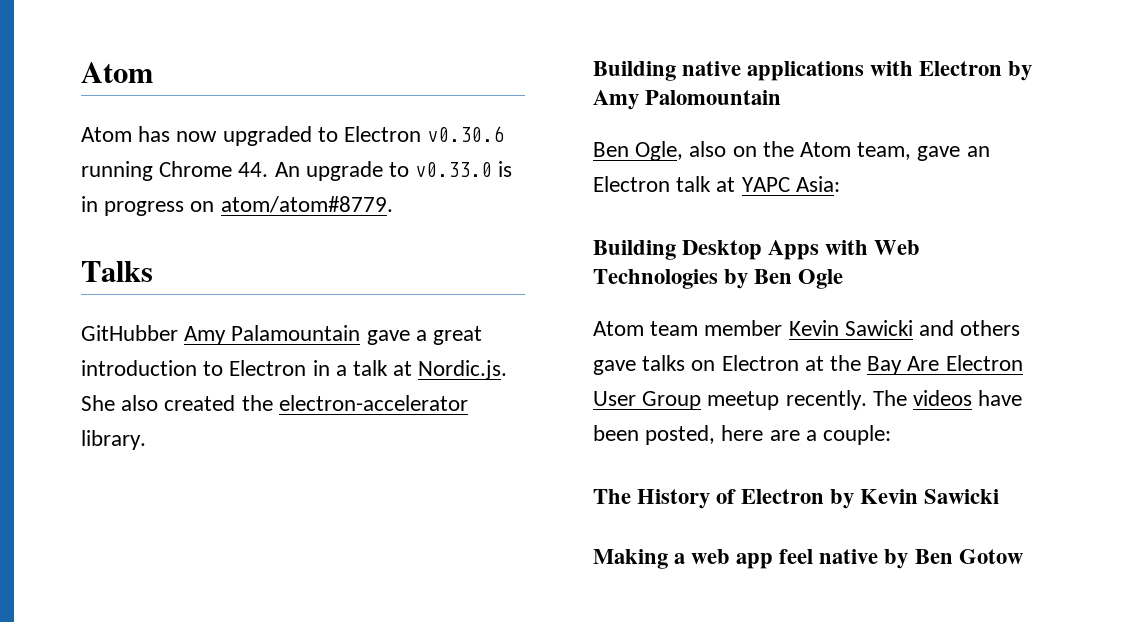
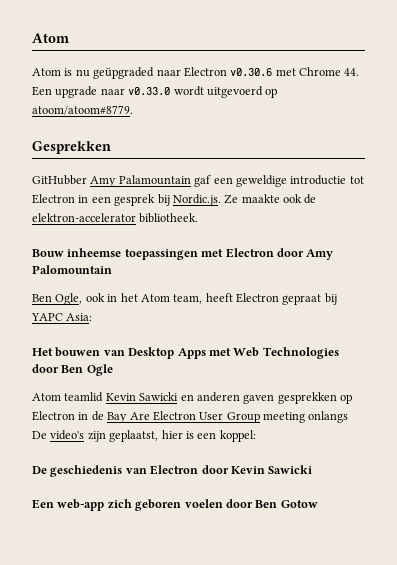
- Atom has now upgraded to Electron v0.30.6 running Chrome 44. An upgrade to v0.33.0 is in progress on atom/atom#8779.
- Talks
- GitHubber Amy Palamountain gave a great introduction to Electron in a talk at Nordic.js. She also created the electron-accelerator library.
- Building native applications with Electron by Amy Palomountain
- Ben Ogle, also on the Atom team, gave an Electron talk at YAPC Asia:
+ Atom is nu geüpgraded naar Electron v0.30.6 met Chrome 44. Een upgrade naar v0.33.0 wordt uitgevoerd op atoom/atoom#8779.
+ Gesprekken
+ GitHubber Amy Palamountain gaf een geweldige introductie tot Electron in een gesprek bij Nordic.js. Ze maakte ook de elektron-accelerator bibliotheek.
+ Bouw inheemse toepassingen met Electron door Amy Palomountain
+ Ben Ogle, ook in het Atom team, heeft Electron gepraat bij YAPC Asia:
- Building Desktop Apps with Web Technologies by Ben Ogle
+ Het bouwen van Desktop Apps met Web Technologies door Ben Ogle
- Atom team member Kevin Sawicki and others gave talks on Electron at the Bay Are Electron User Group meetup recently. The videos have been posted, here are a couple:
- The History of Electron by Kevin Sawicki
- Making a web app feel native by Ben Gotow
+ Atom teamlid Kevin Sawicki en anderen gaven gesprekken op Electron in de Bay Are Electron User Group meeting onlangs De video's zijn geplaatst, hier is een koppel:
+ De geschiedenis van Electron door Kevin Sawicki
+ Een web-app zich geboren voelen door Ben Gotow

